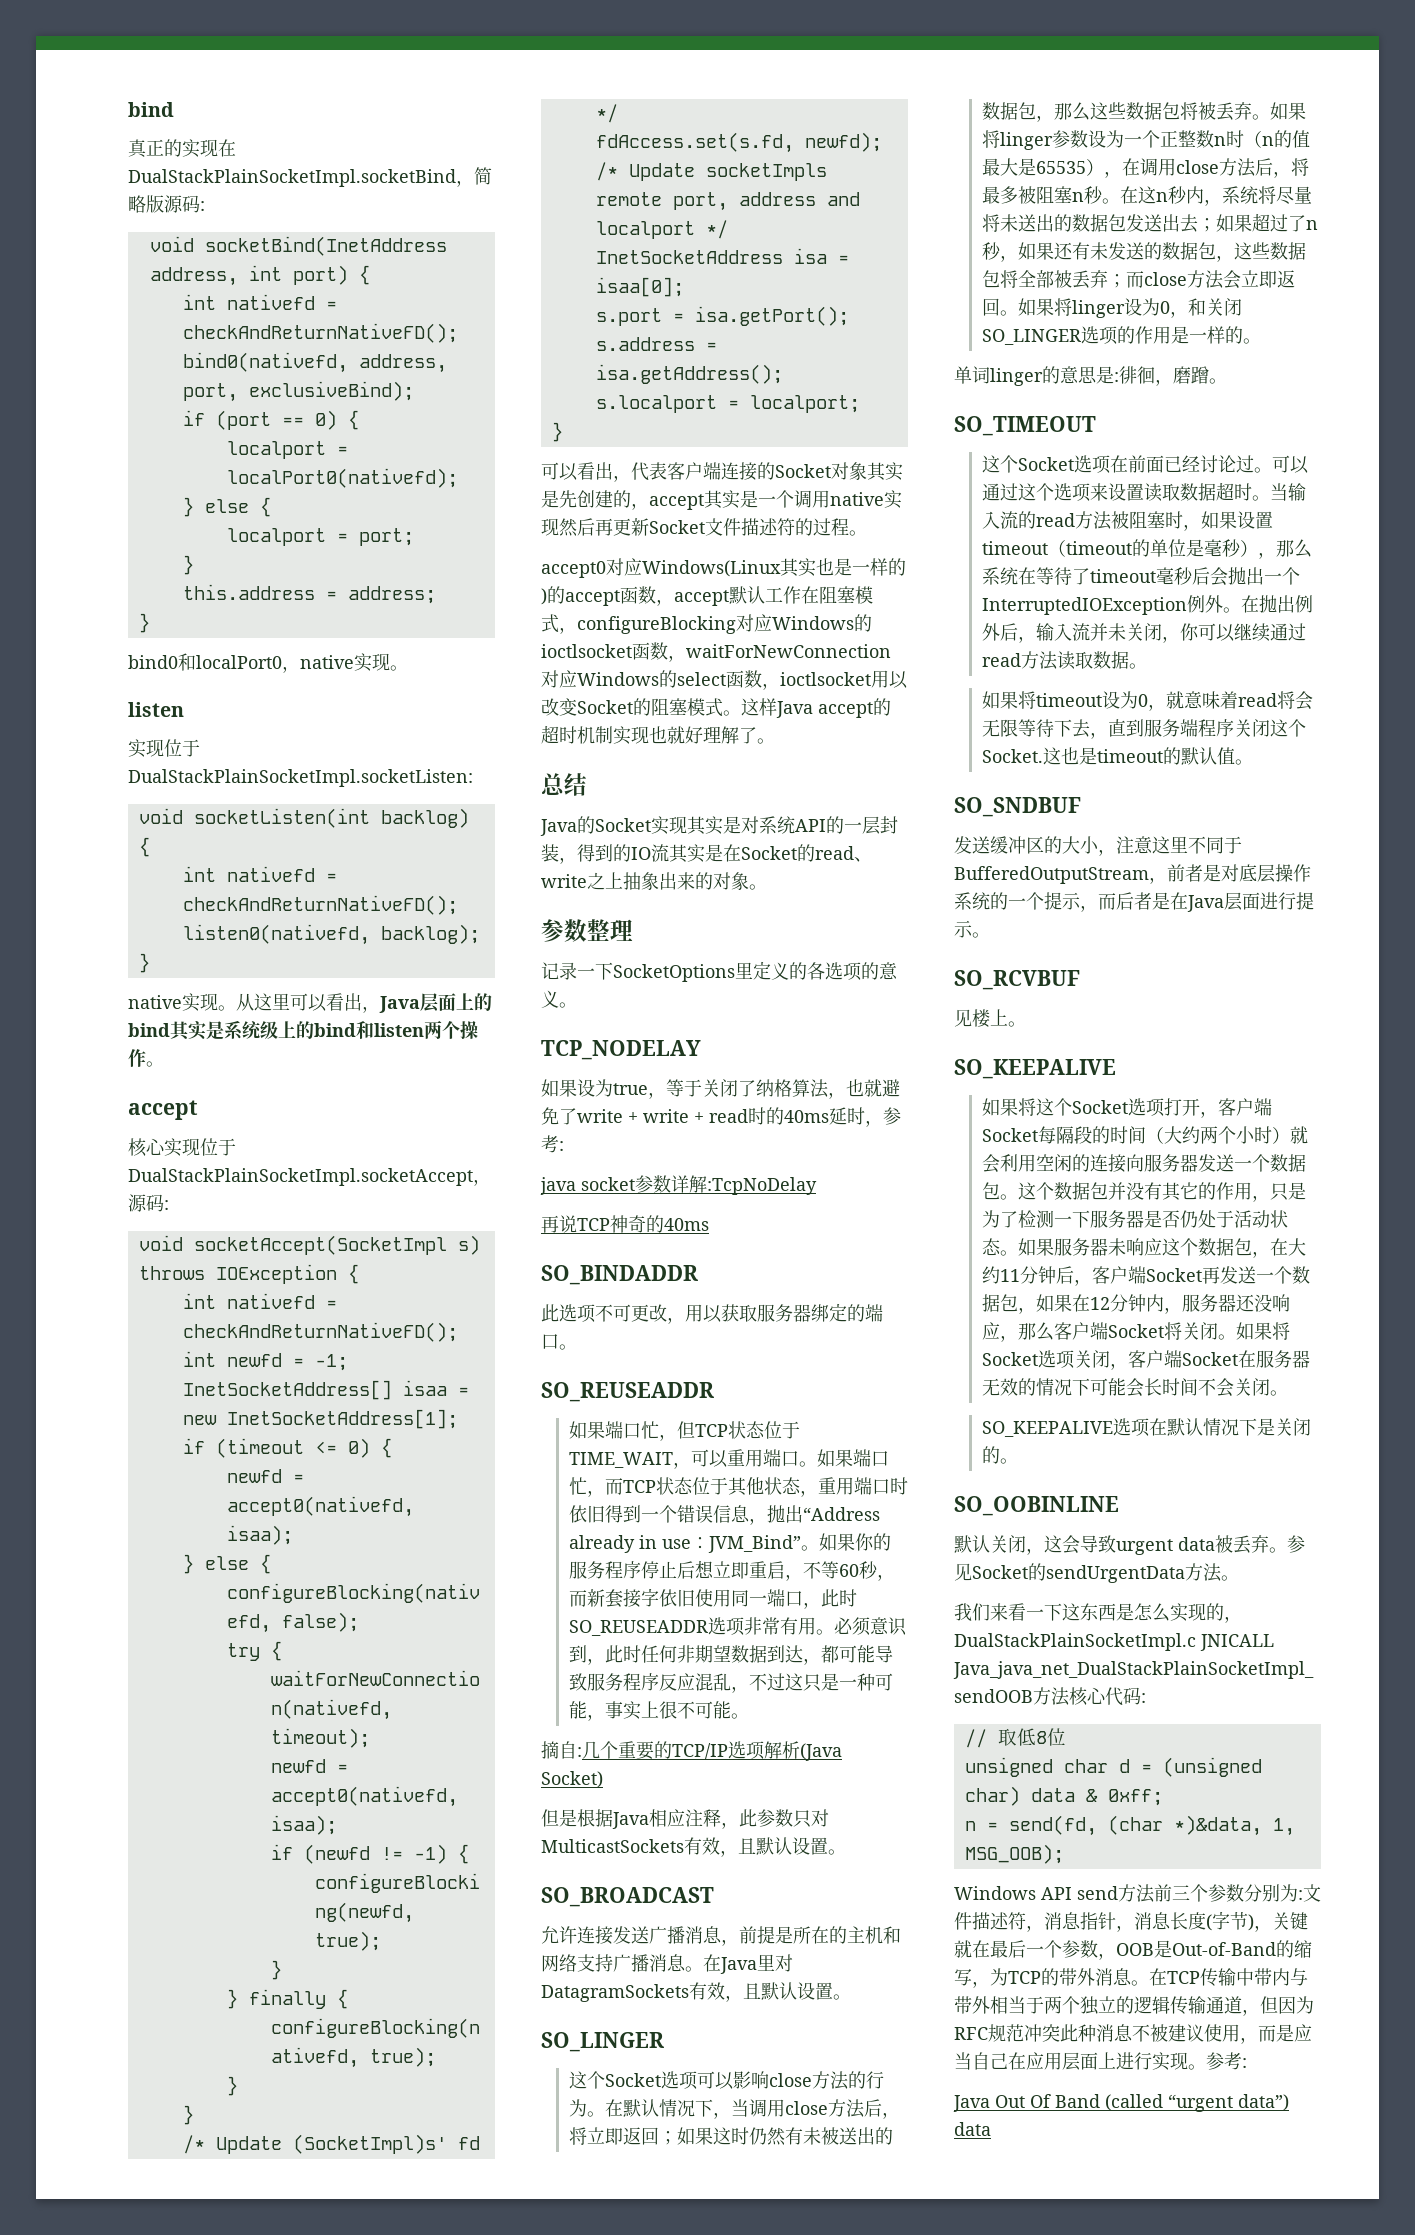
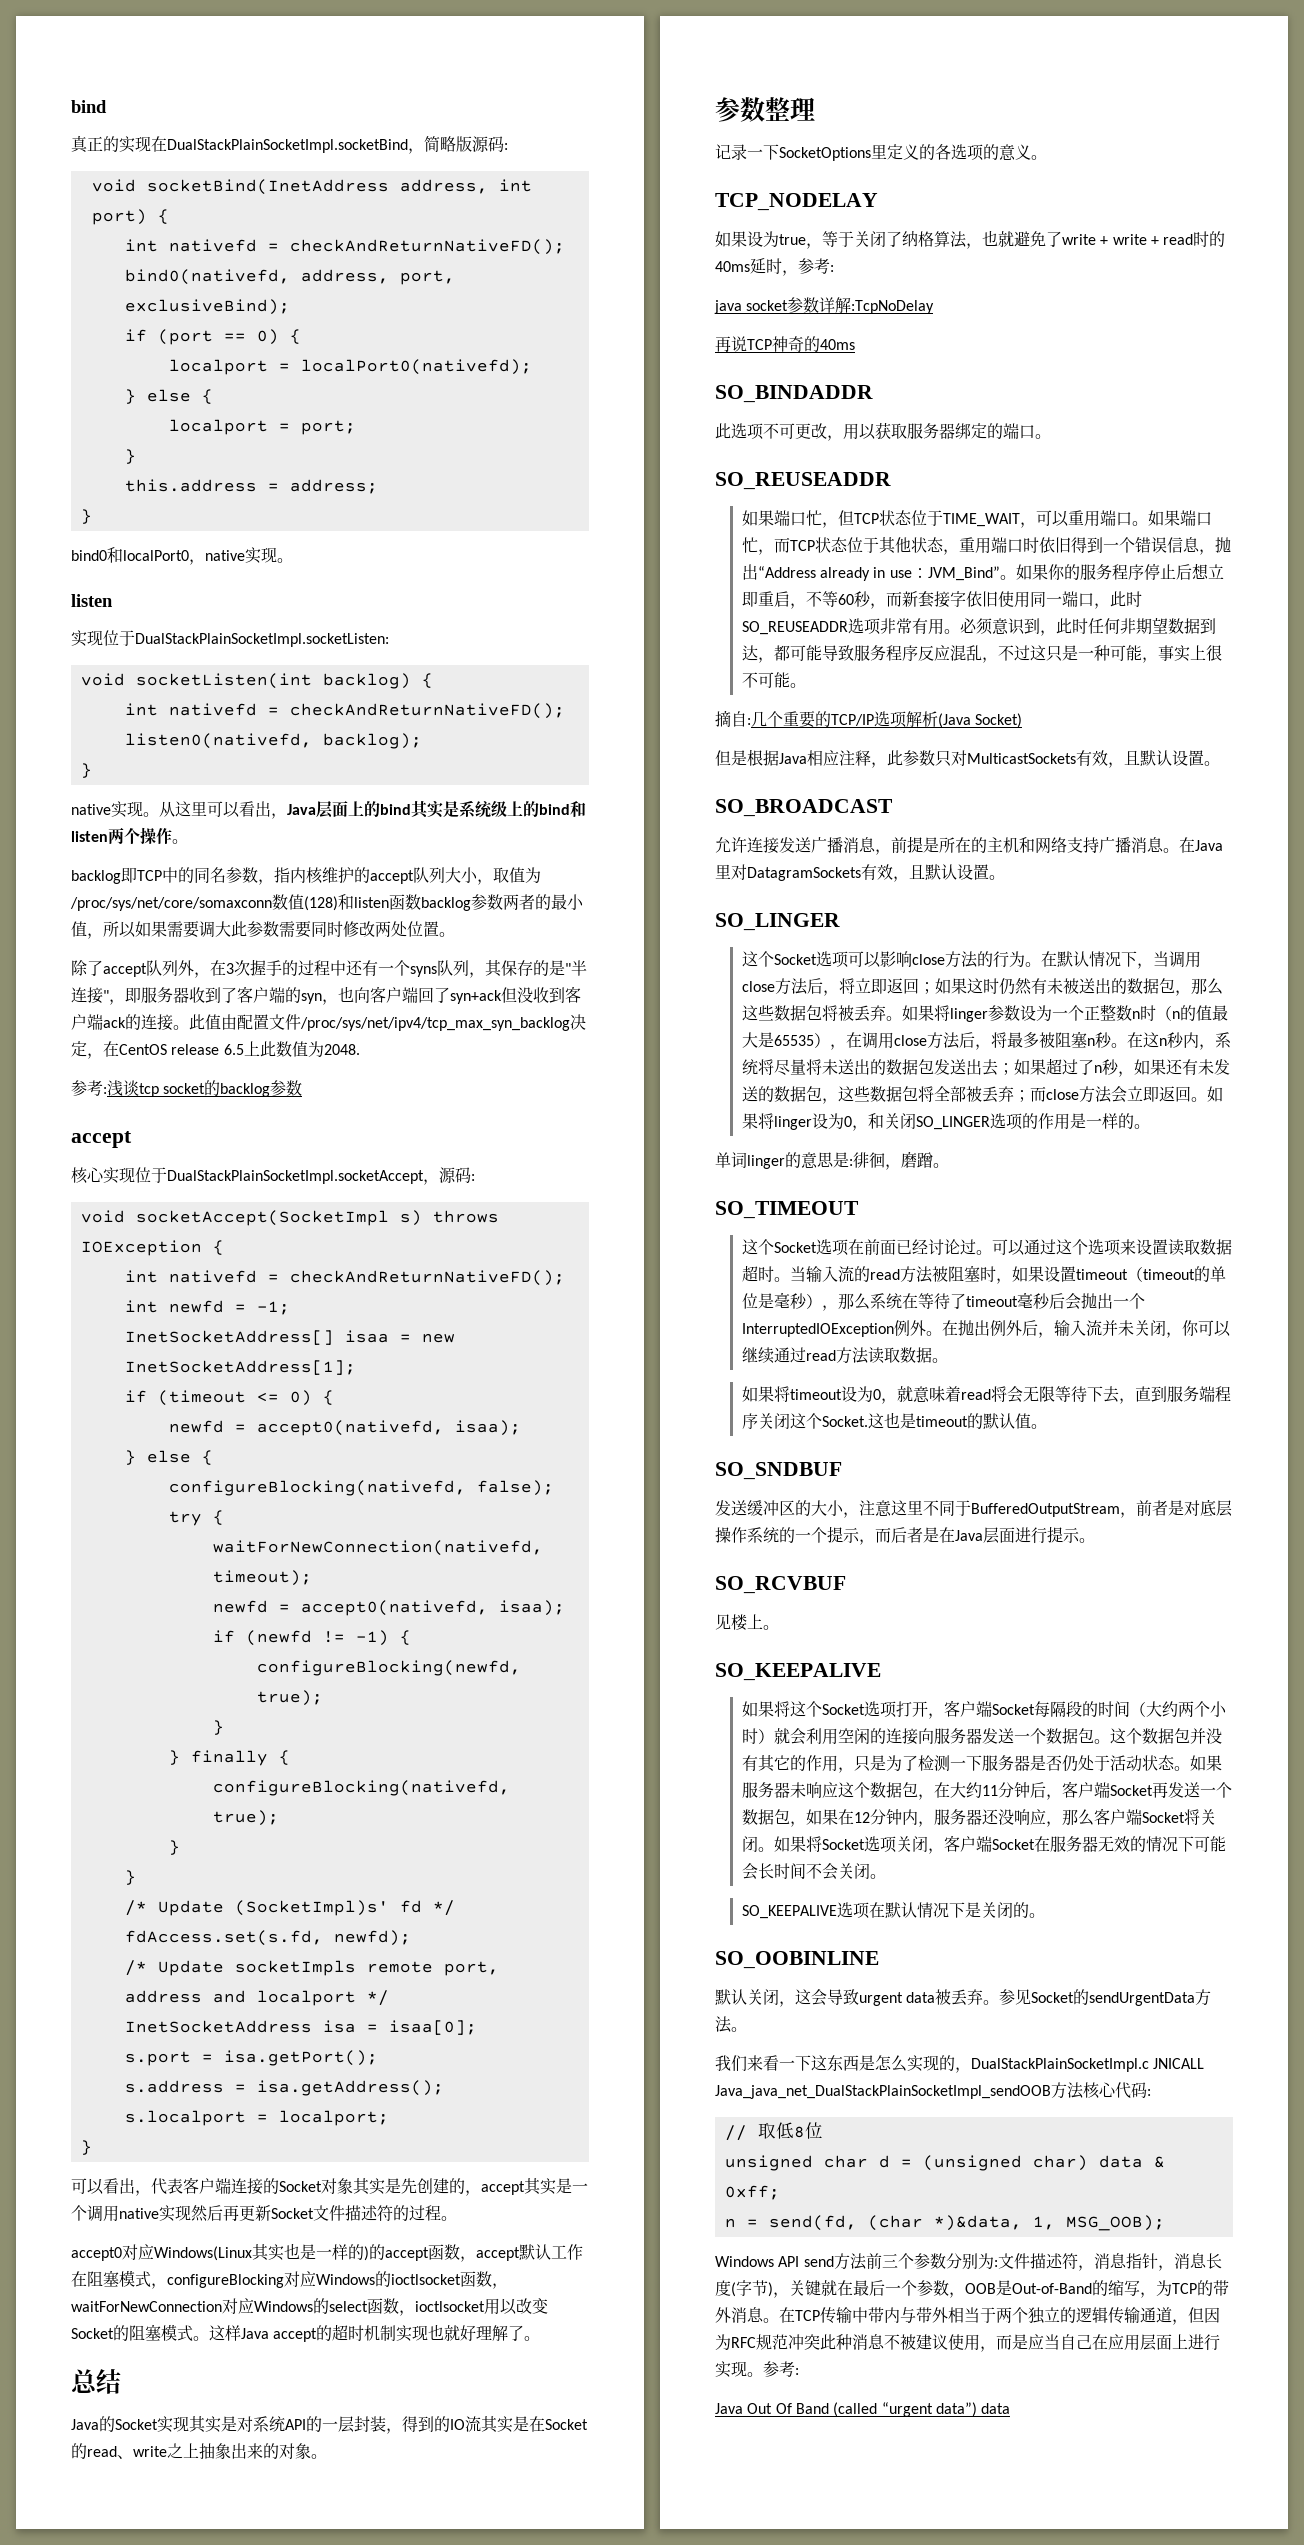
+ backlog即TCP中的同名参数，指内核维护的accept队列大小，取值为/proc/sys/net/core/somaxconn数值(128)和listen函数backlog参数两者的最小值，所以如果需要调大此参数需要同时修改两处位置。
+ 除了accept队列外，在3次握手的过程中还有一个syns队列，其保存的是"半连接"，即服务器收到了客户端的syn，也向客户端回了syn+ack但没收到客户端ack的连接。此值由配置文件/proc/sys/net/ipv4/tcp_max_syn_backlog决定，在CentOS release 6.5上此数值为2048.
+ 参考:浅谈tcp socket的backlog参数

